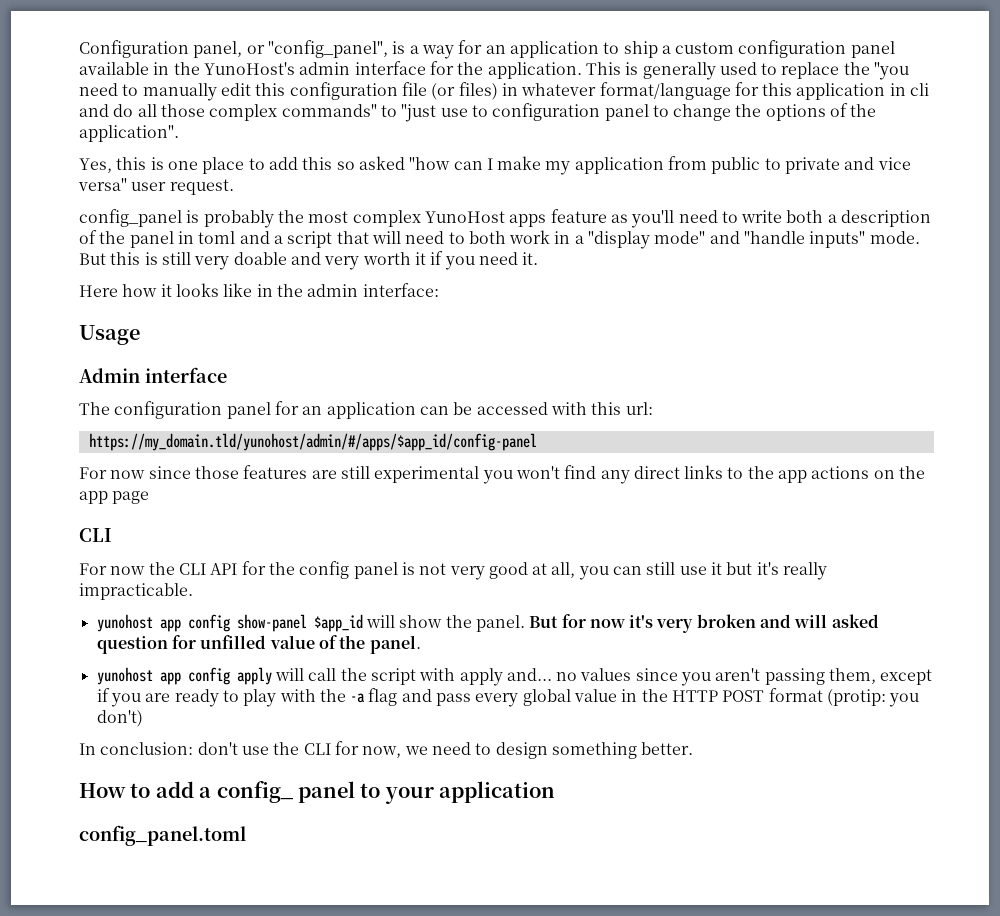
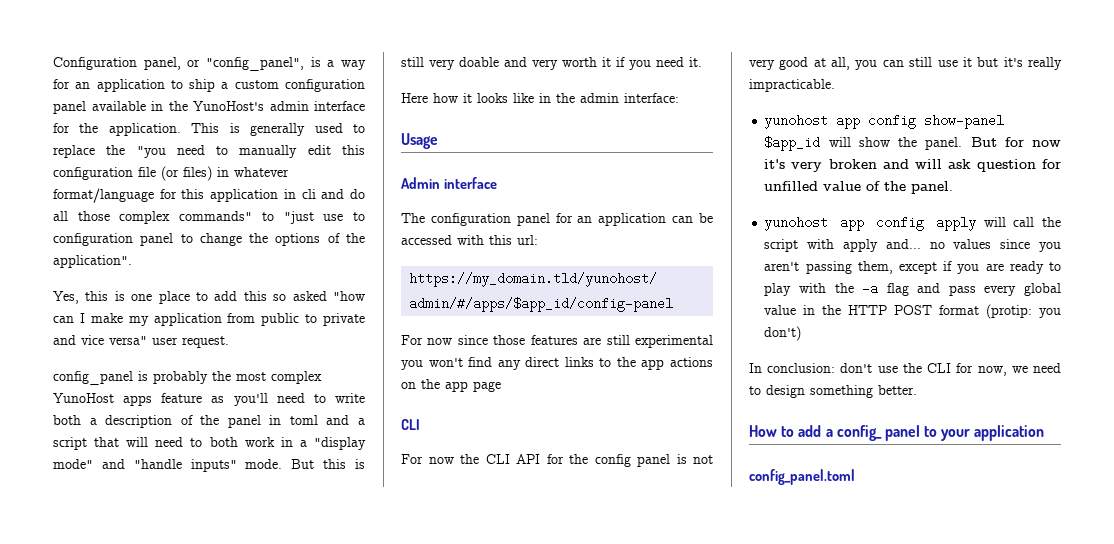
- But for now it's very broken and will asked question for unfilled value of the panel.
+ But for now it's very broken and will ask question for unfilled value of the panel.

